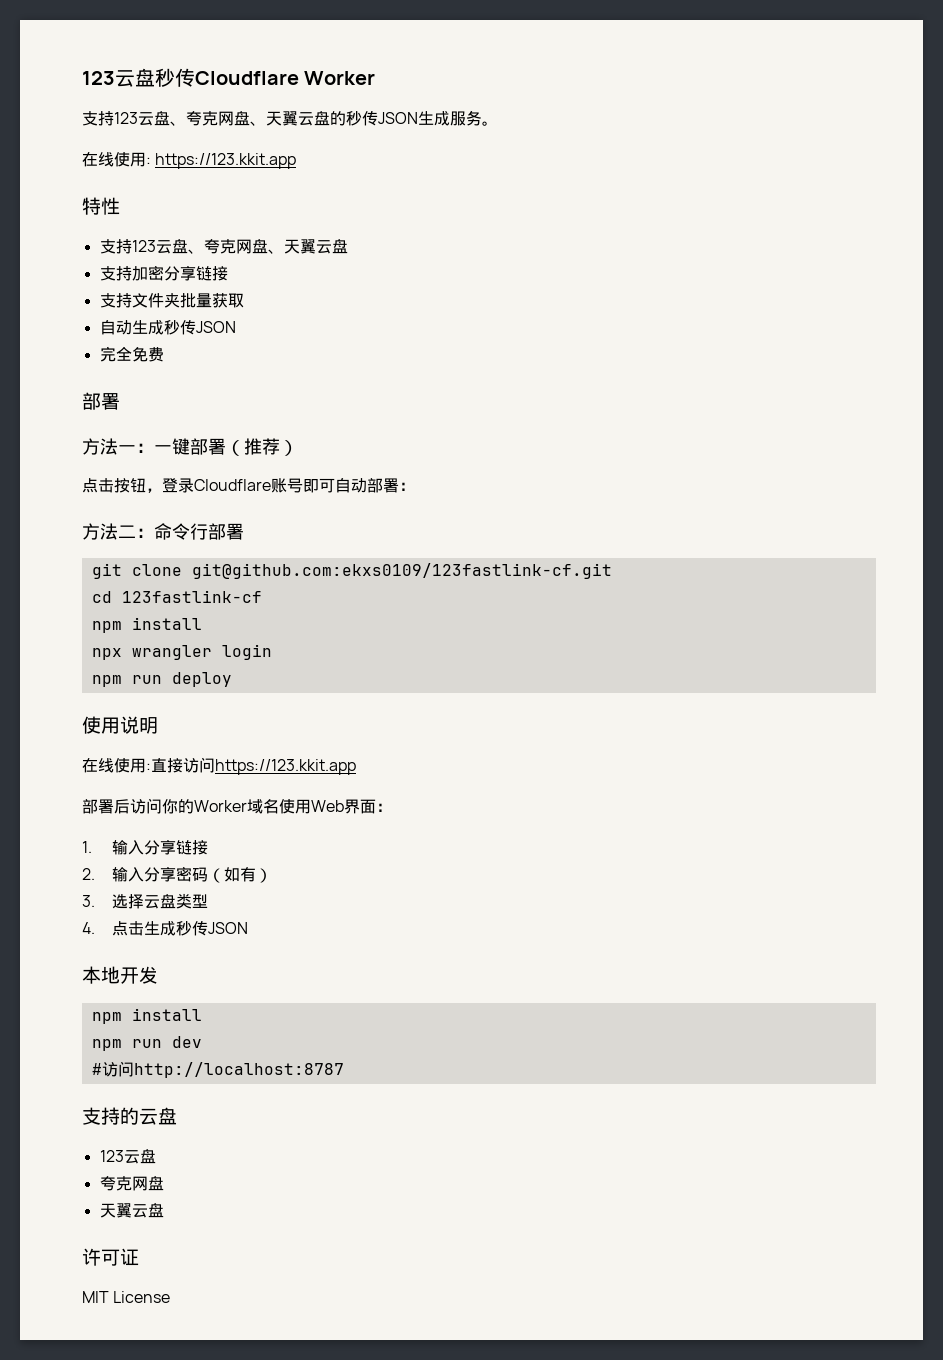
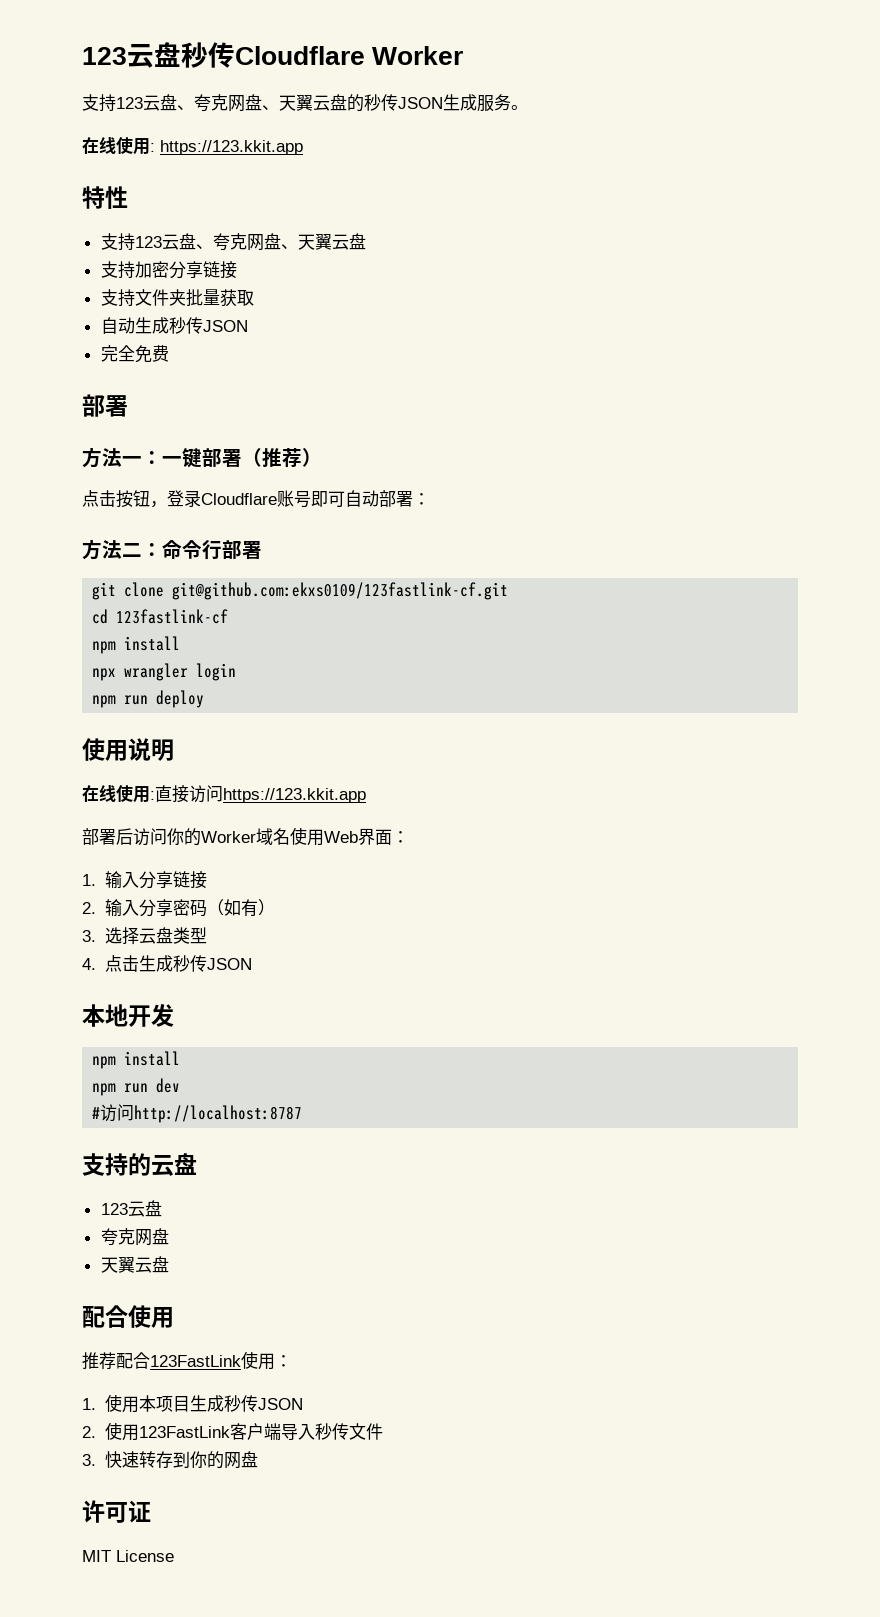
+ 配合使用
+ 推荐配合123FastLink使用：
+ 1.使用本项目生成秒传JSON
+ 2.使用123FastLink客户端导入秒传文件
+ 3.快速转存到你的网盘

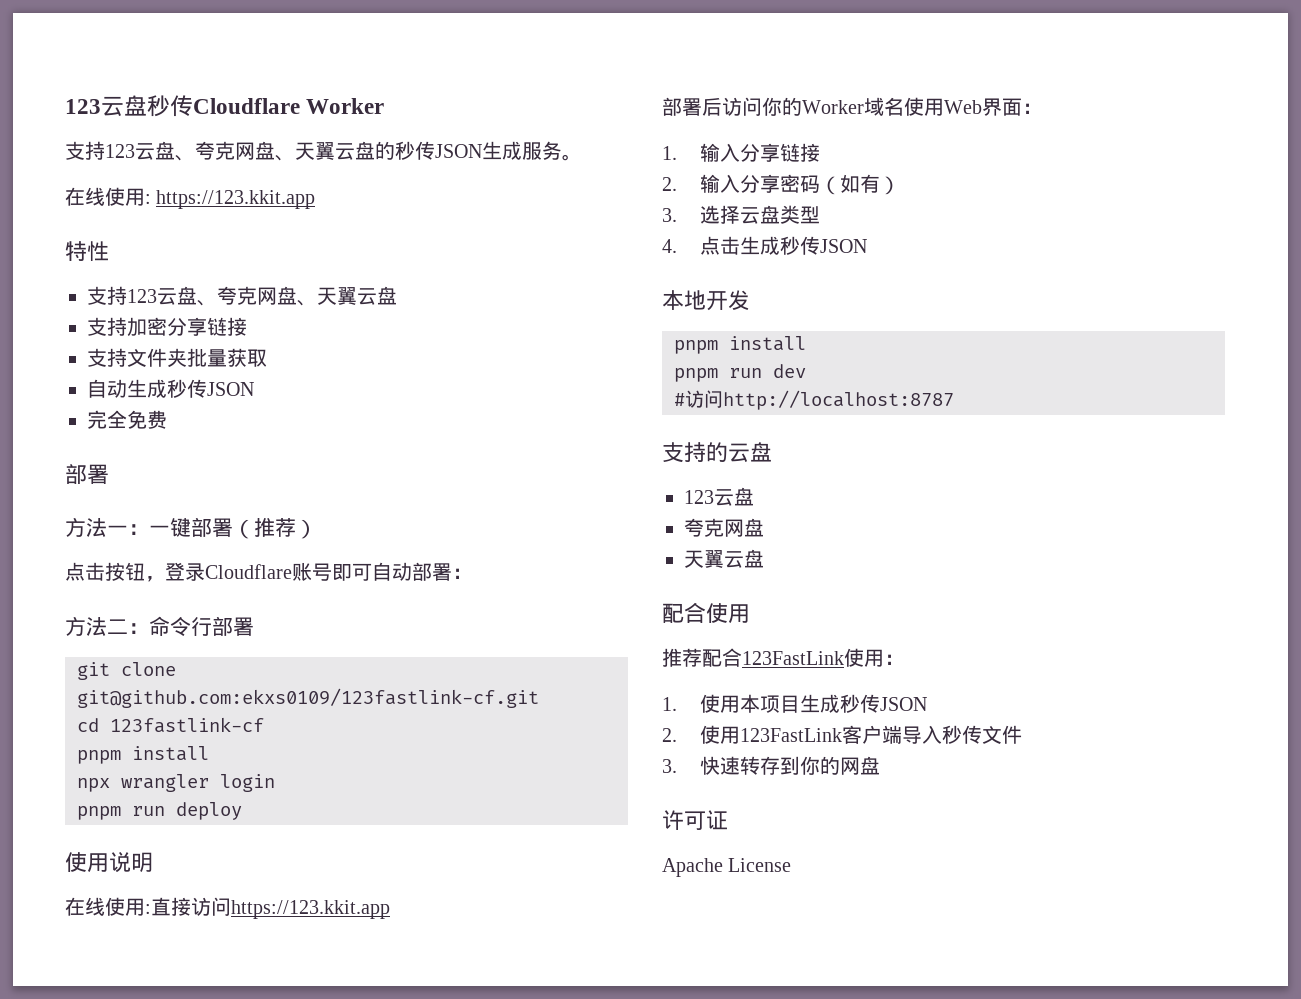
  cd 123fastlink-cf
- npm install
+ pnpm install
- npm run deploy
+ pnpm run deploy
  本地开发
- npm install
- npm run dev
+ pnpm install
+ pnpm run dev
- MIT License
+ Apache License

